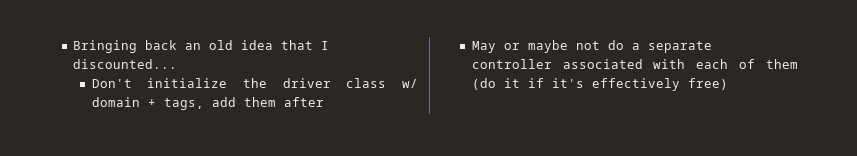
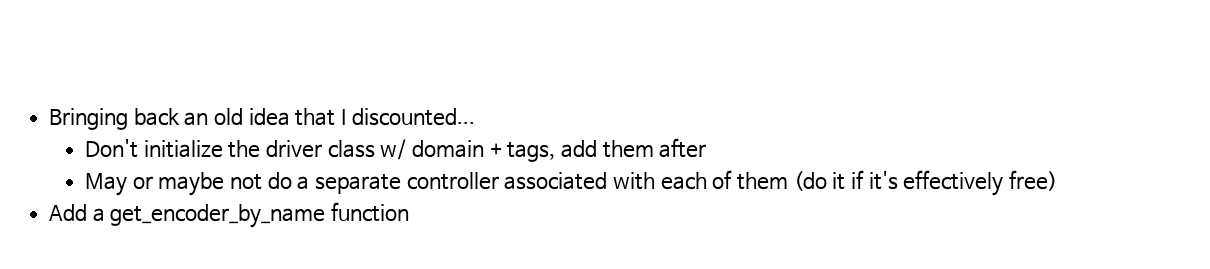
+ Add a get_encoder_by_name function

